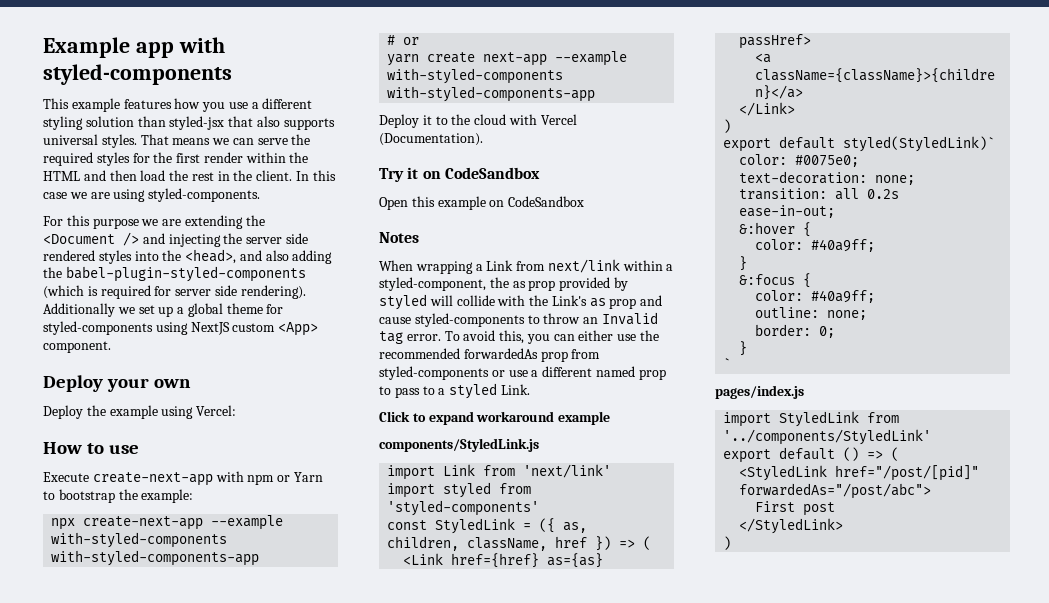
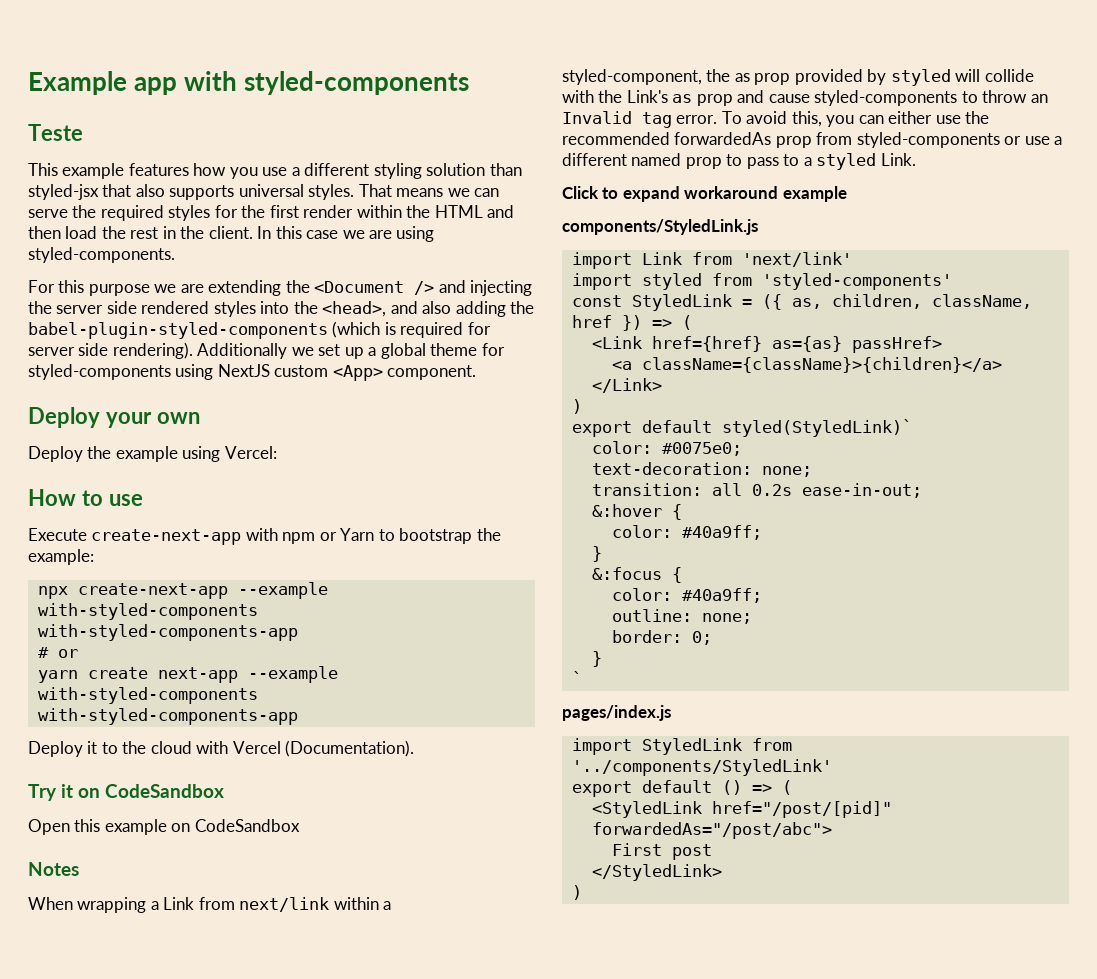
+ Teste

